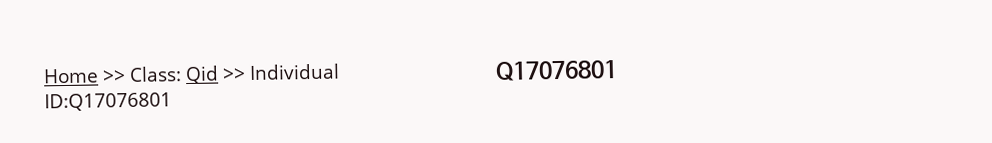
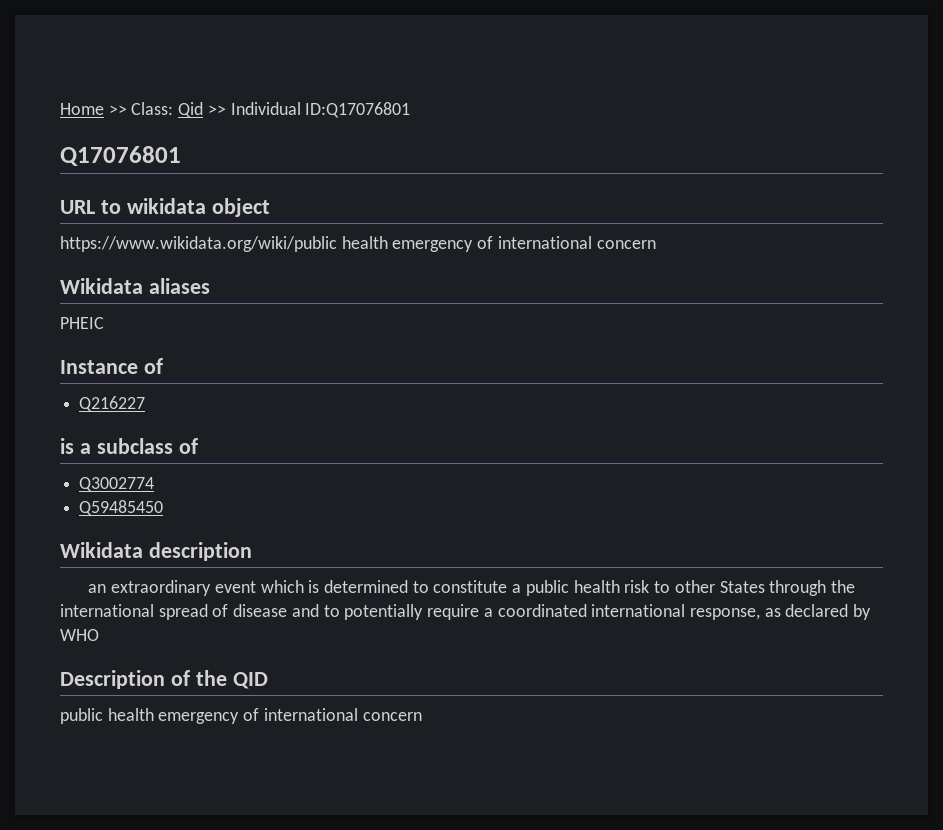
+ URL to wikidata object
+ https://www.wikidata.org/wiki/public health emergency of international concern
+ Wikidata aliases
+ PHEIC
+ Instance of
+ Q216227
+ is a subclass of
+ Q3002774
+ Q59485450
+ Wikidata description
+ an extraordinary event which is determined to constitute a public health risk to other States through the international spread of disease and to potentially require a coordinated international response, as declared by WHO
+ Description of the QID
+ public health emergency of international concern

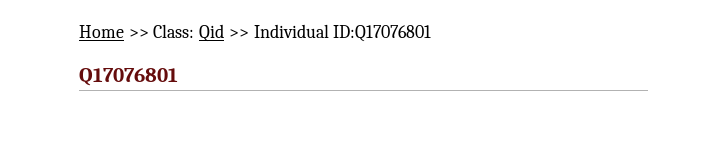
- URL to wikidata object
- https://www.wikidata.org/wiki/public health emergency of international concern
- Wikidata aliases
- PHEIC
- Instance of
- Q216227
- is a subclass of
- Q3002774
- Q59485450
- Wikidata description
- an extraordinary event which is determined to constitute a public health risk to other States through the international spread of disease and to potentially require a coordinated international response, as declared by WHO
- Description of the QID
- public health emergency of international concern

